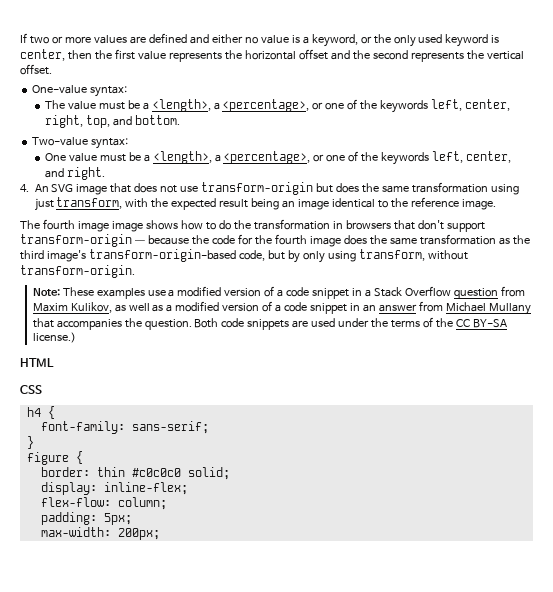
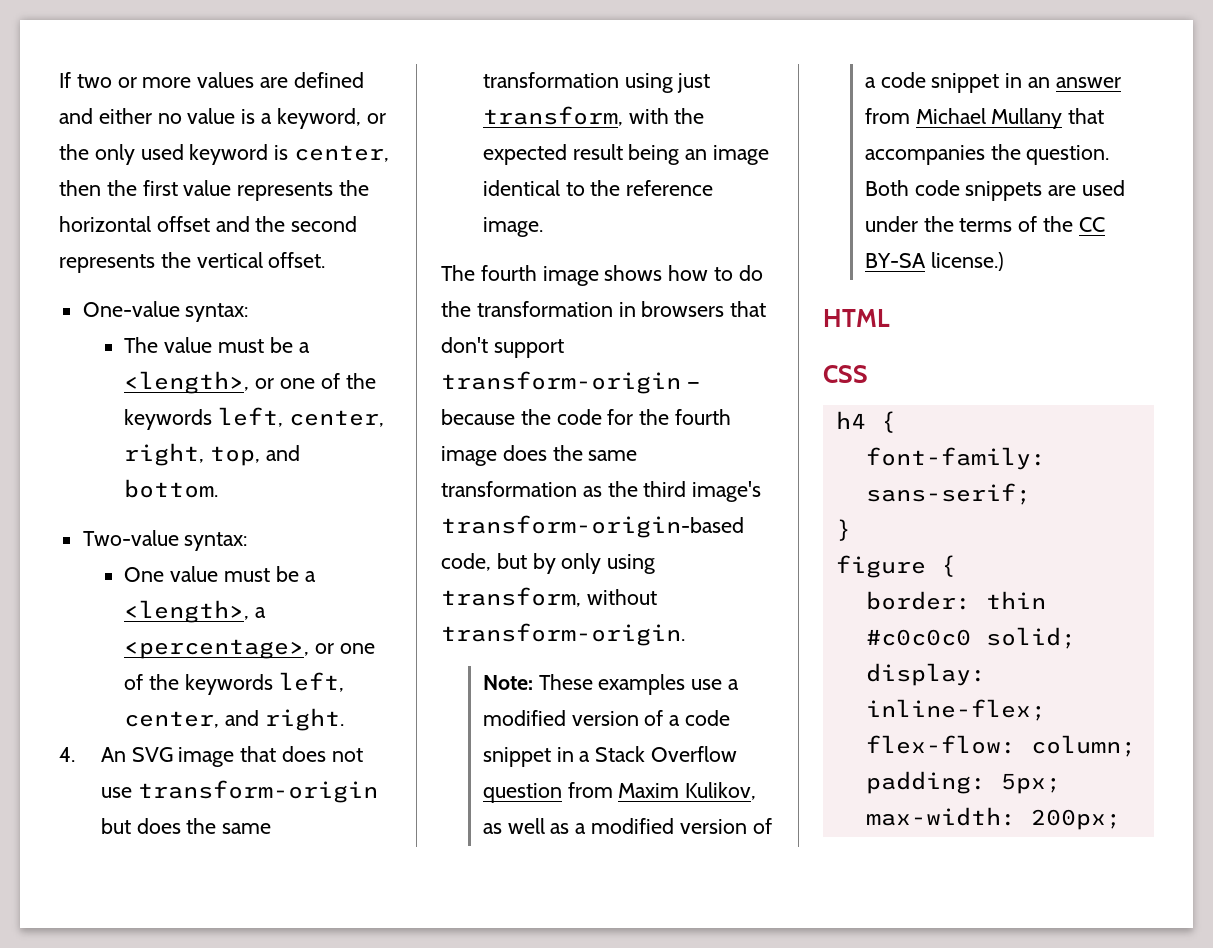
- The value must be a <length>, a <percentage>, or one of the keywords left, center, right, top, and bottom.
+ The value must be a <length>, or one of the keywords left, center, right, top, and bottom.
- The fourth image image shows how to do the transformation in browsers that don't support transform-origin — because the code for the fourth image does the same transformation as the third image's transform-origin-based code, but by only using transform, without transform-origin.
+ The fourth image shows how to do the transformation in browsers that don't support transform-origin — because the code for the fourth image does the same transformation as the third image's transform-origin-based code, but by only using transform, without transform-origin.

